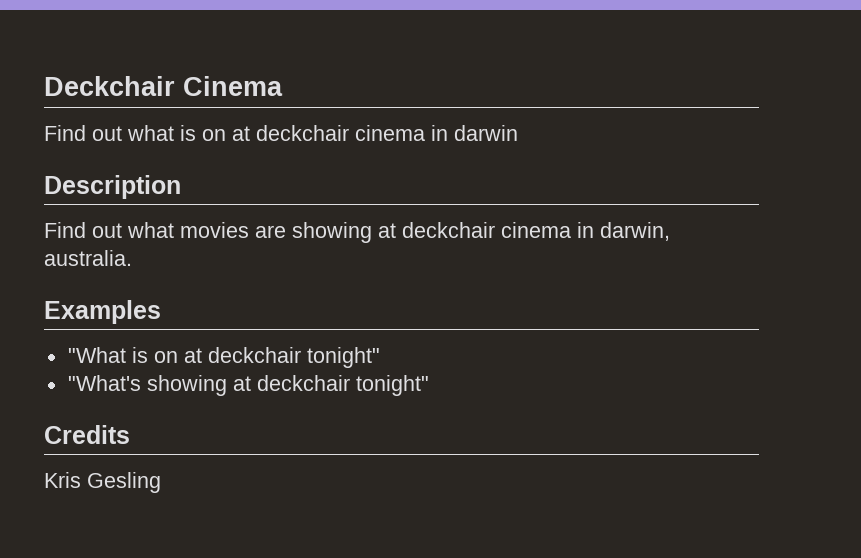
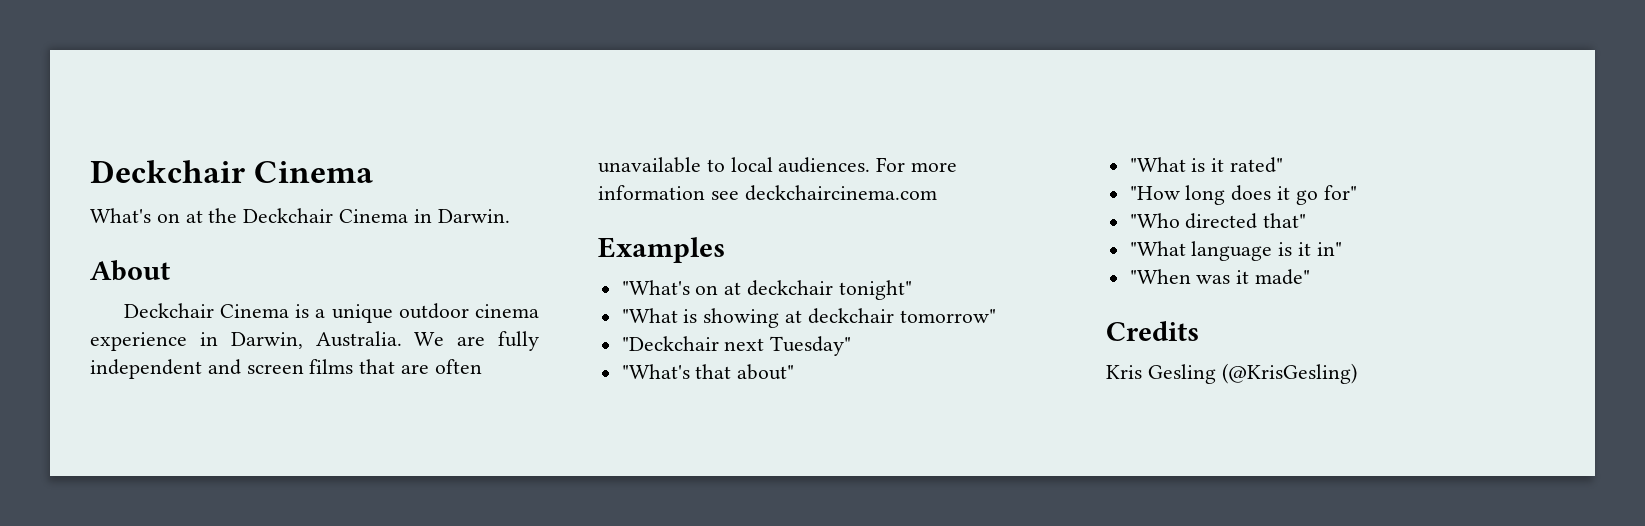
- Find out what is on at deckchair cinema in darwin
- Description
- Find out what movies are showing at deckchair cinema in darwin, australia.
+ What's on at the Deckchair Cinema in Darwin.
+ About
+ Deckchair Cinema is a unique outdoor cinema experience in Darwin, Australia. We are fully independent and screen films that are often unavailable to local audiences. For more information see deckchaircinema.com
- "What is on at deckchair tonight"
+ "What's on at deckchair tonight"
- "What's showing at deckchair tonight"
+ "What is showing at deckchair tomorrow"
+ "Deckchair next Tuesday"
+ "What's that about"
+ "What is it rated"
+ "How long does it go for"
+ "Who directed that"
+ "What language is it in"
+ "When was it made"
- Kris Gesling
+ Kris Gesling (@KrisGesling)

